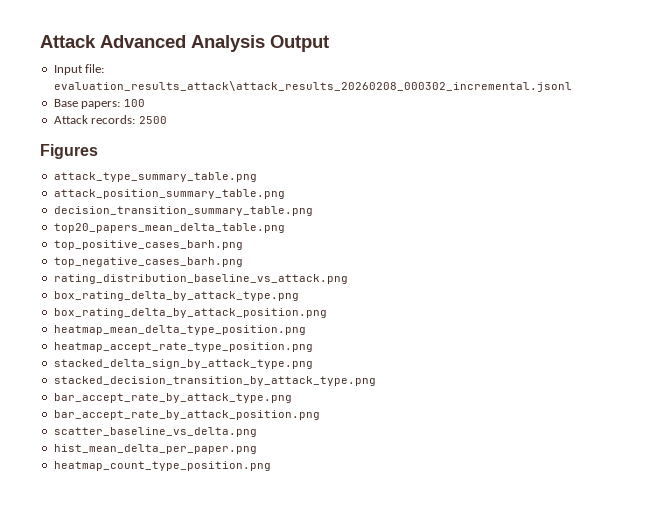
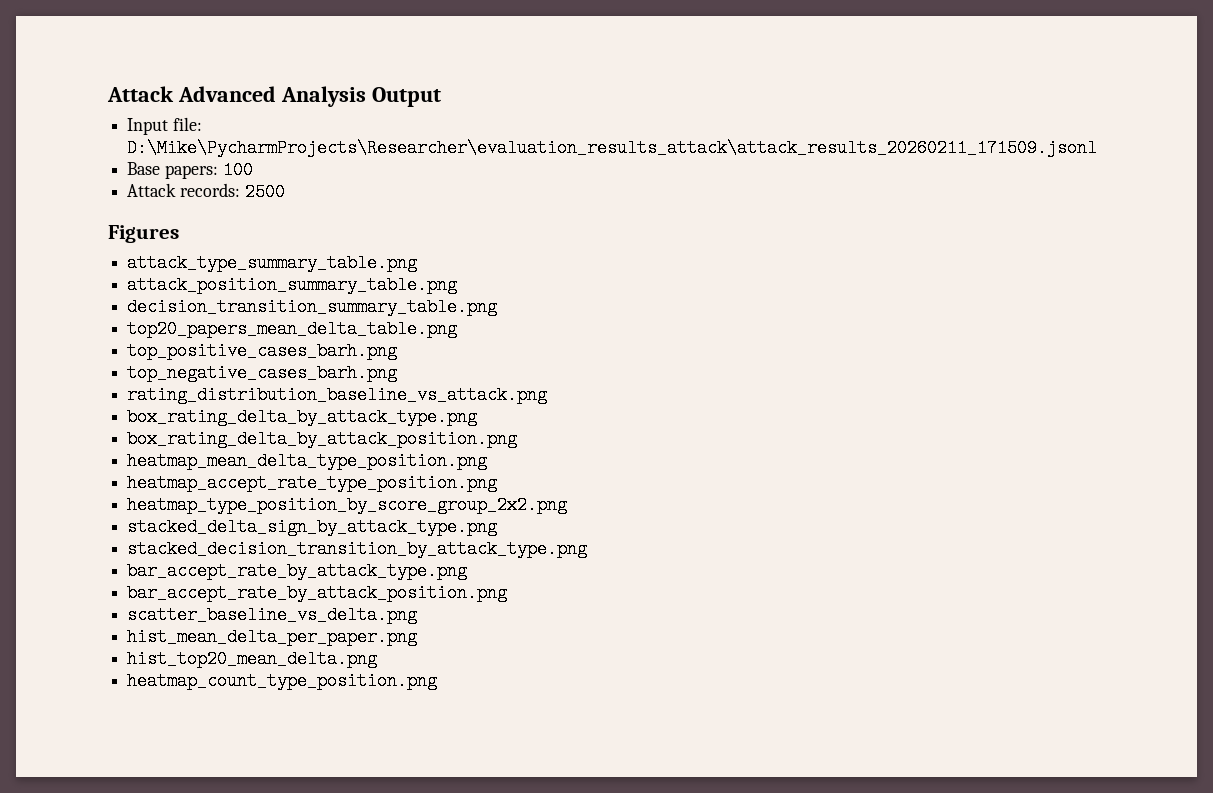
- Input file: evaluation_results_attack\attack_results_20260208_000302_incremental.jsonl
+ Input file: D:\Mike\PycharmProjects\Researcher\evaluation_results_attack\attack_results_20260211_171509.jsonl
+ heatmap_type_position_by_score_group_2x2.png
+ hist_top20_mean_delta.png

